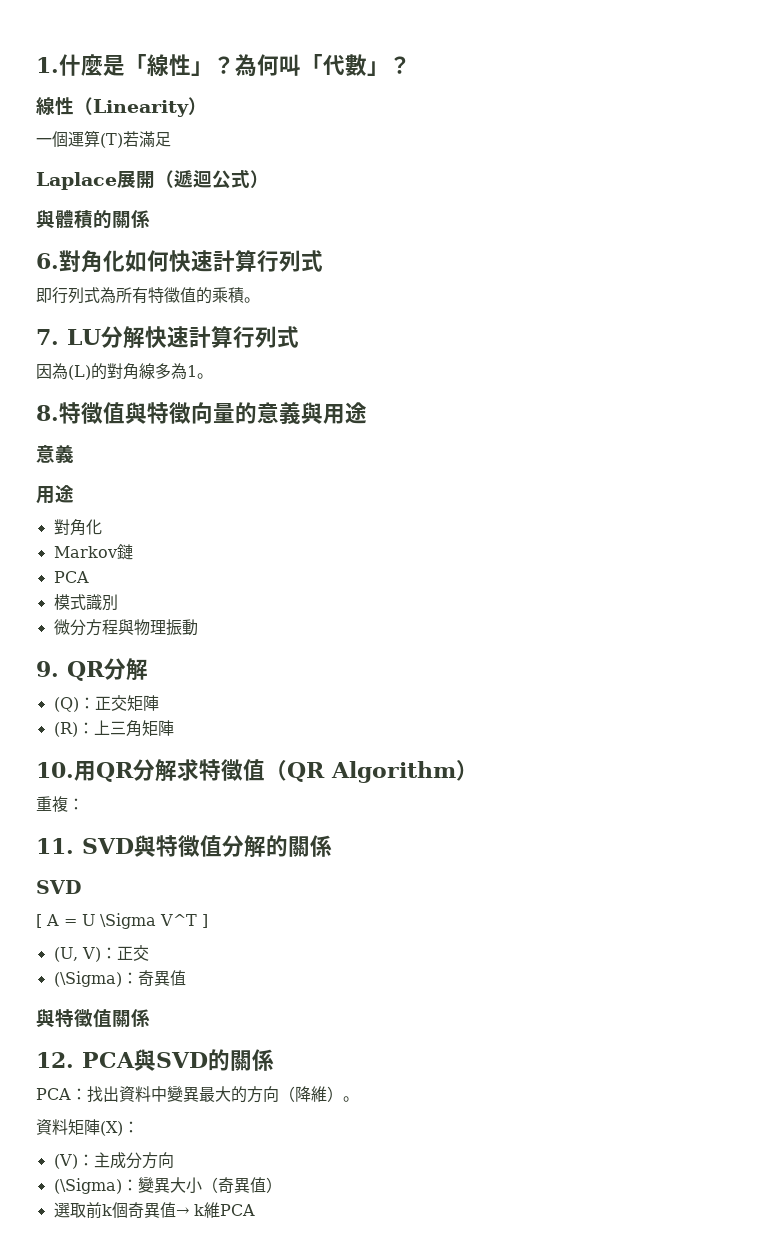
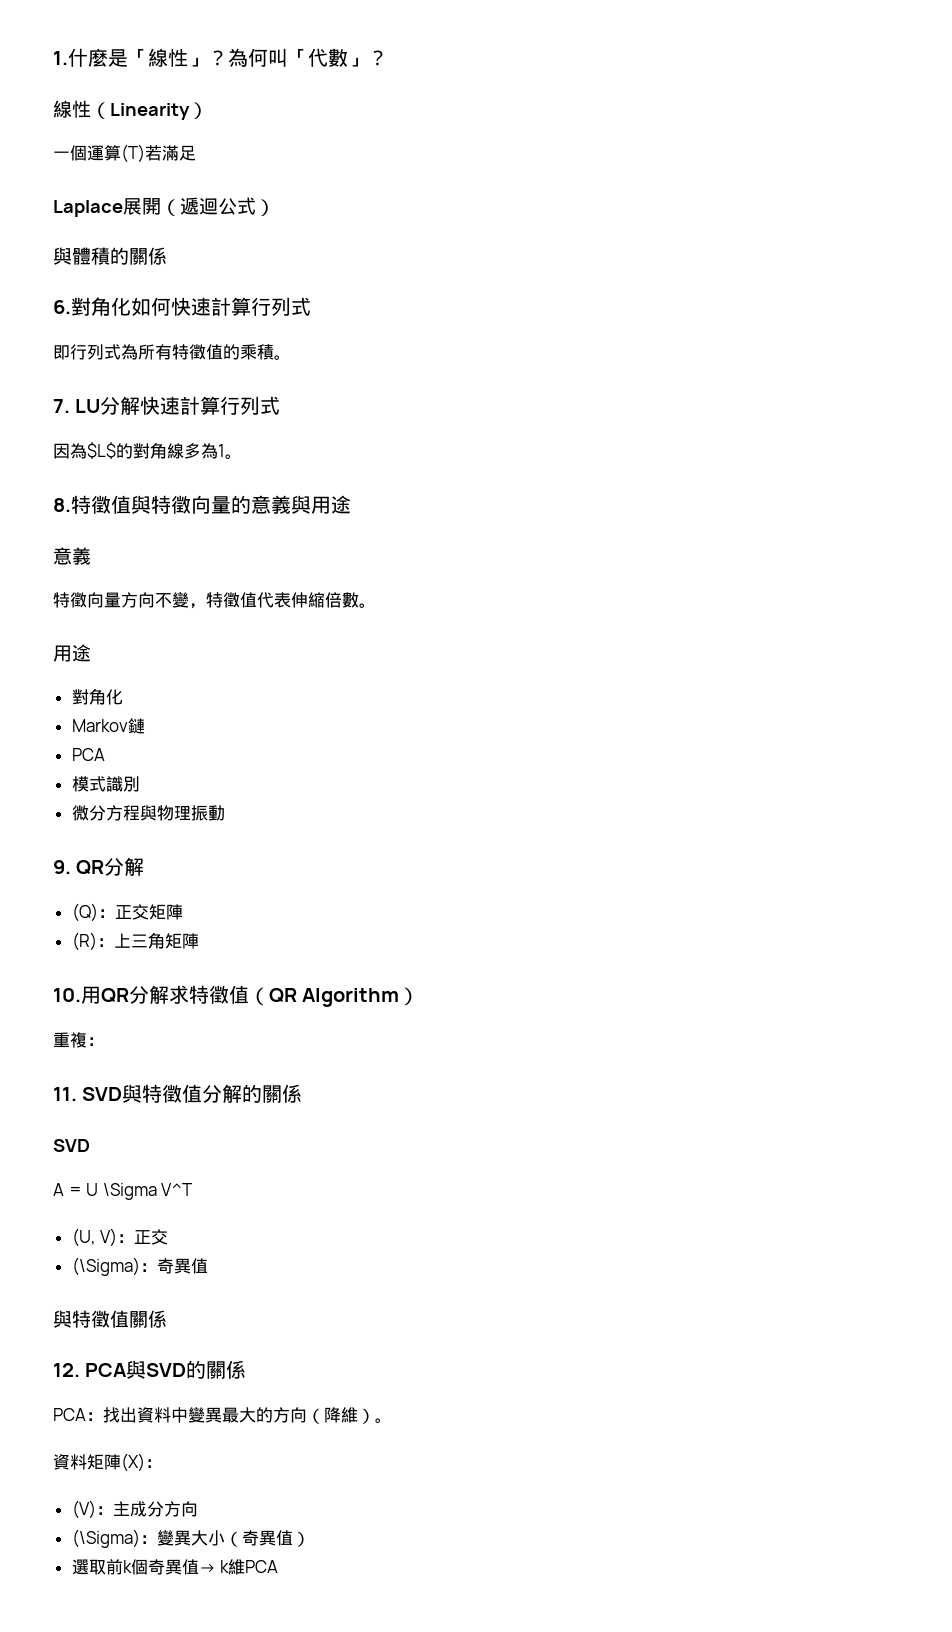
- 因為(L)的對角線多為1。
+ 因為$L$的對角線多為1。
+ 特徵向量方向不變，特徵值代表伸縮倍數。
- [ A = U \Sigma V^T ]
+ A = U \Sigma V^T

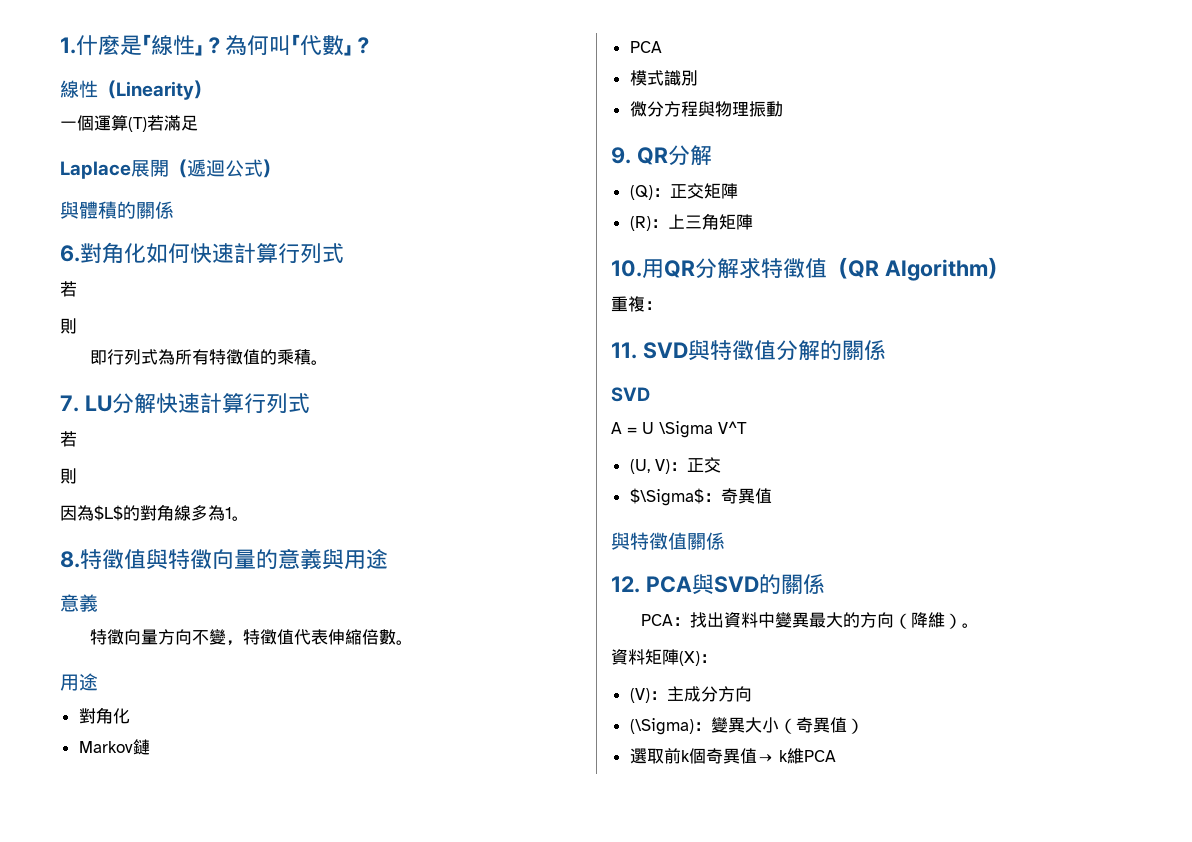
  6.對角化如何快速計算行列式
+ 若
+ 則
  7. LU分解快速計算行列式
+ 若
+ 則
- (\Sigma)：奇異值
+ $\Sigma$：奇異值

